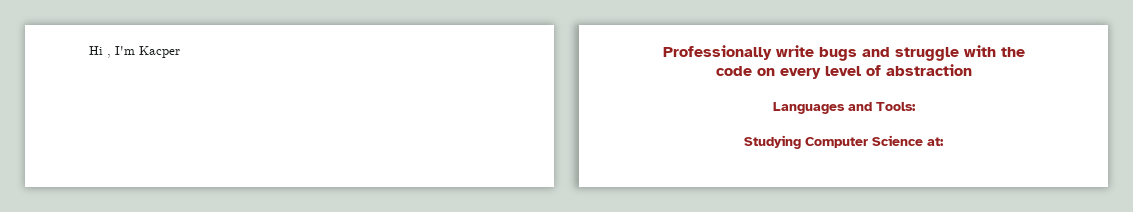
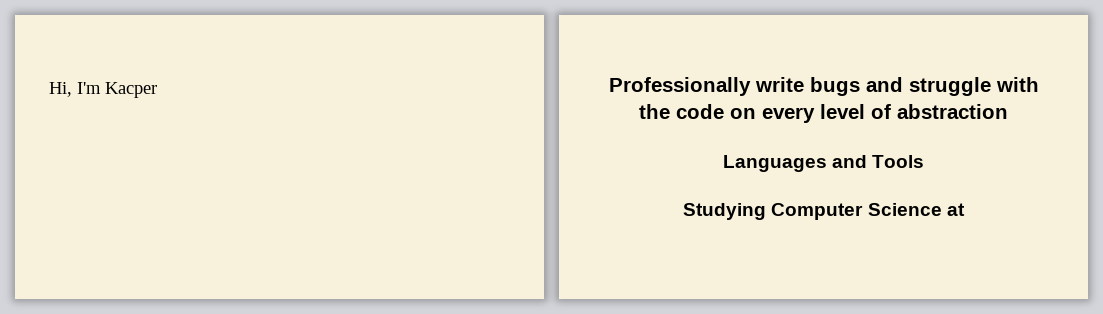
- Hi , I'm Kacper
+ Hi, I'm Kacper
- Languages and Tools:
+ Languages and Tools
- Studying Computer Science at:
+ Studying Computer Science at

